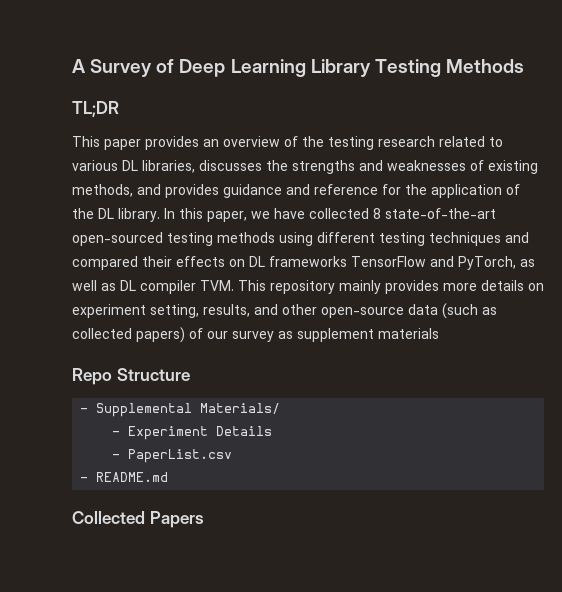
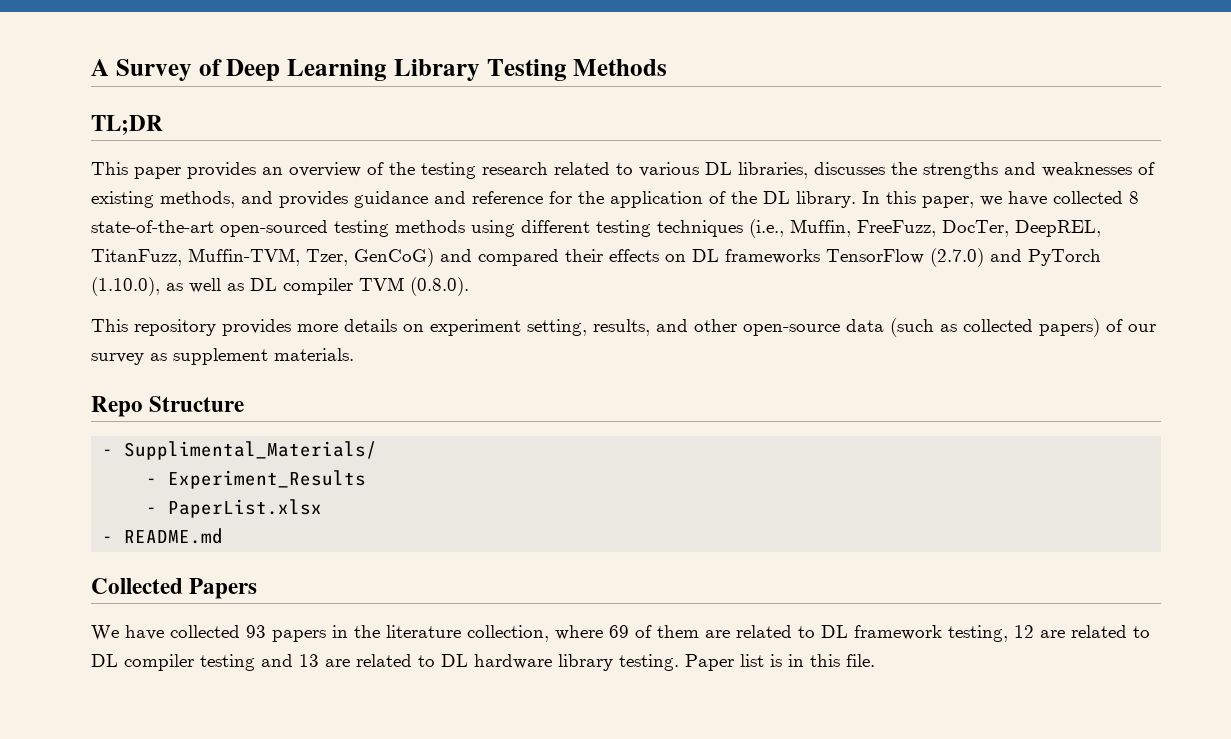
- In this paper, we have collected 8 state-of-the-art open-sourced testing methods using different testing techniques and compared their effects on DL frameworks TensorFlow and PyTorch, as well as DL compiler TVM. This repository mainly provides more details on experiment setting, results, and other open-source data (such as collected papers) of our survey as supplement materials
+ In this paper, we have collected 8 state-of-the-art open-sourced testing methods using different testing techniques (i.e., Muffin, FreeFuzz, DocTer, DeepREL, TitanFuzz, Muffin-TVM, Tzer, GenCoG) and compared their effects on DL frameworks TensorFlow (2.7.0) and PyTorch (1.10.0), as well as DL compiler TVM (0.8.0).
+ This repository provides more details on experiment setting, results, and other open-source data (such as collected papers) of our survey as supplement materials.
- - Supplemental Materials/
- - Experiment Details
- - PaperList.csv
+ - Supplimental_Materials/
+ - Experiment_Results
+ - PaperList.xlsx
+ We have collected 93 papers in the literature collection, where 69 of them are related to DL framework testing, 12 are related to DL compiler testing and 13 are related to DL hardware library testing. Paper list is in this file.

